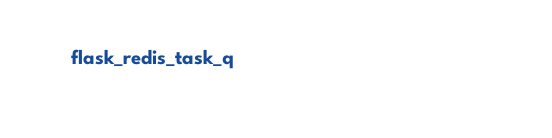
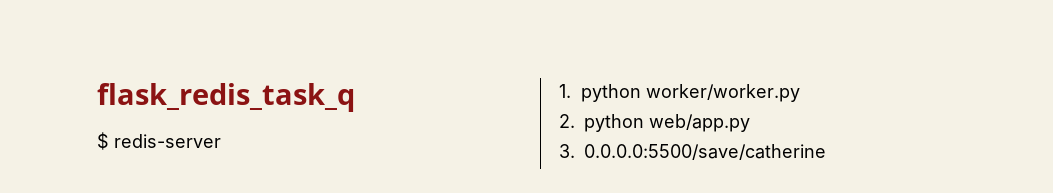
+ $ redis-server
+ 1. python worker/worker.py
+ 2. python web/app.py
+ 3. 0.0.0.0:5500/save/catherine

